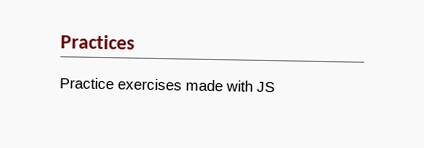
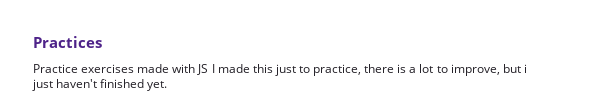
- Practice exercises made with JS
+ Practice exercises made with JS I made this just to practice, there is a lot to improve, but i just haven't finished yet.

